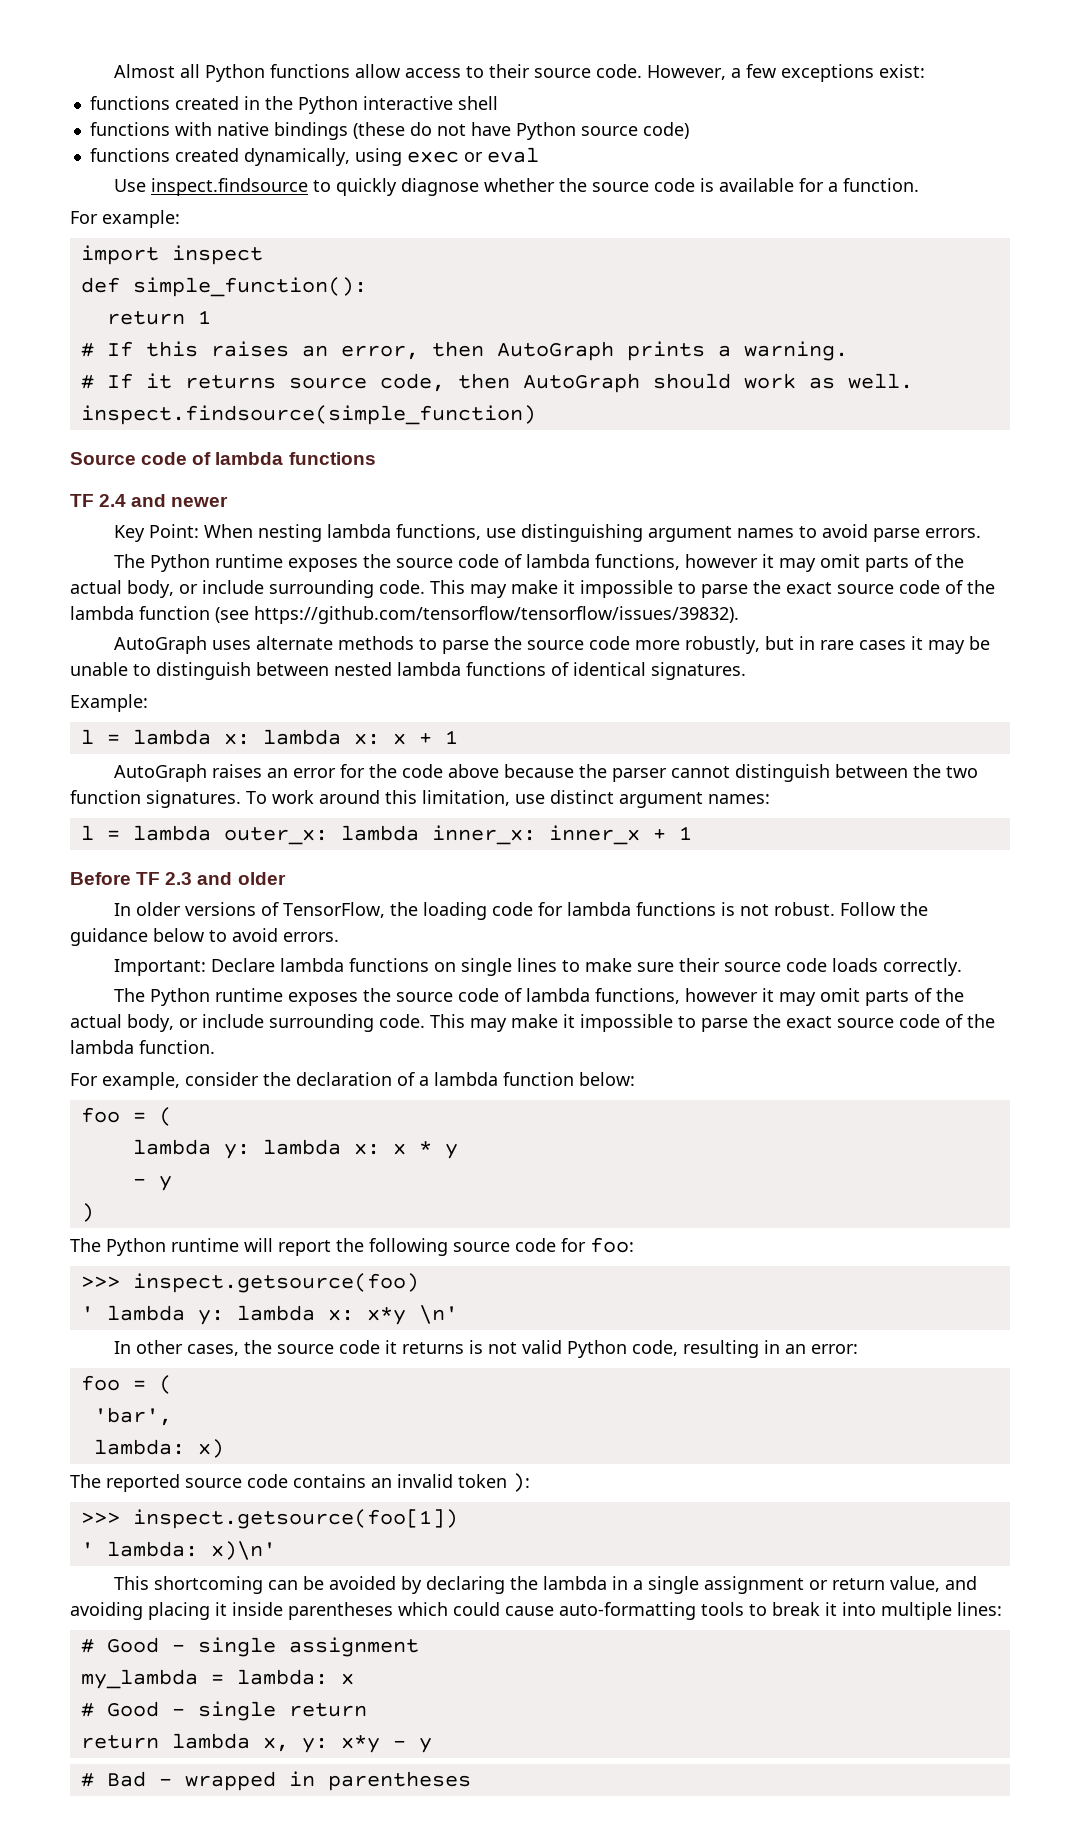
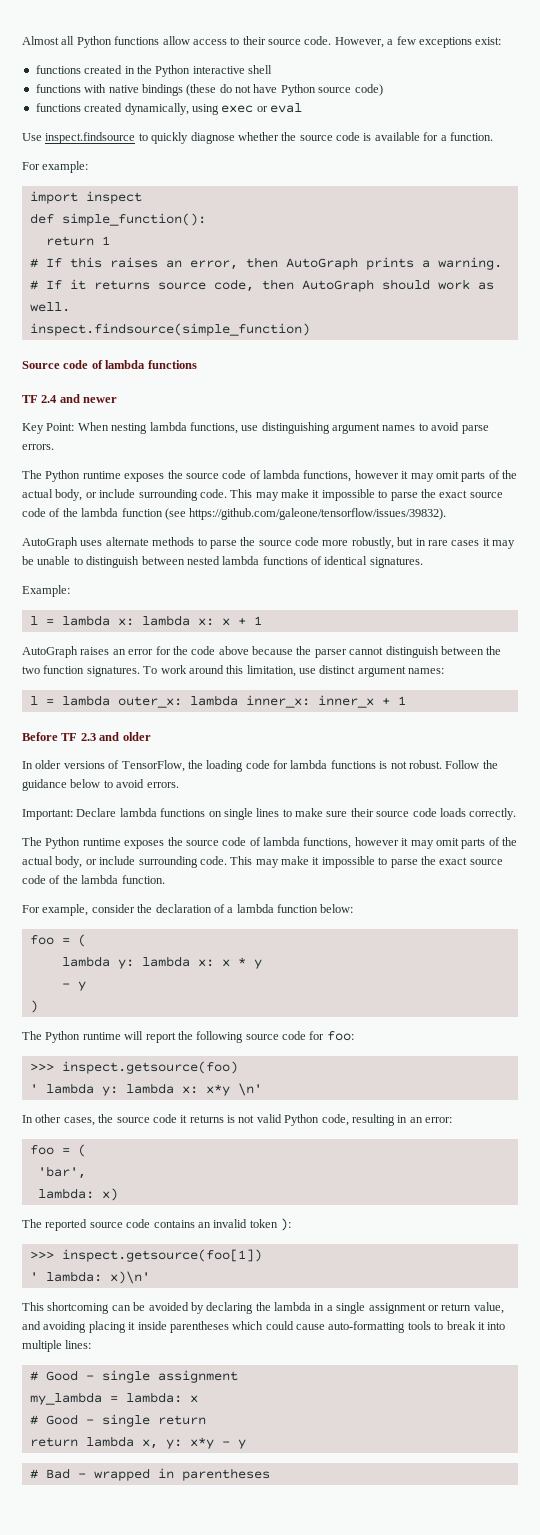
- This may make it impossible to parse the exact source code of the lambda function (see https://github.com/tensorflow/tensorflow/issues/39832).
+ This may make it impossible to parse the exact source code of the lambda function (see https://github.com/galeone/tensorflow/issues/39832).

